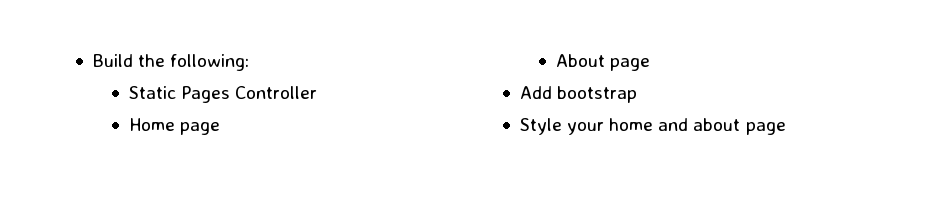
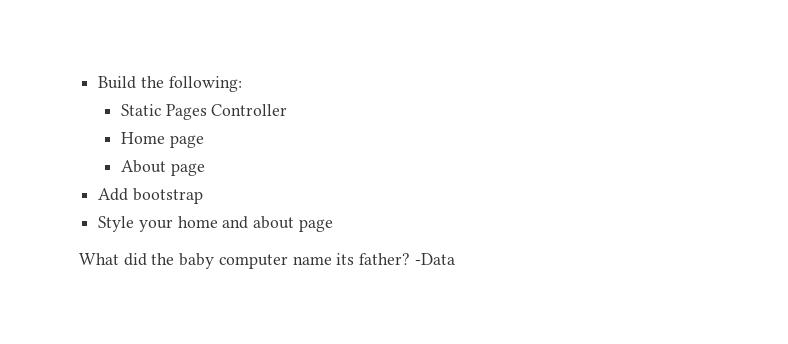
+ What did the baby computer name its father? -Data

